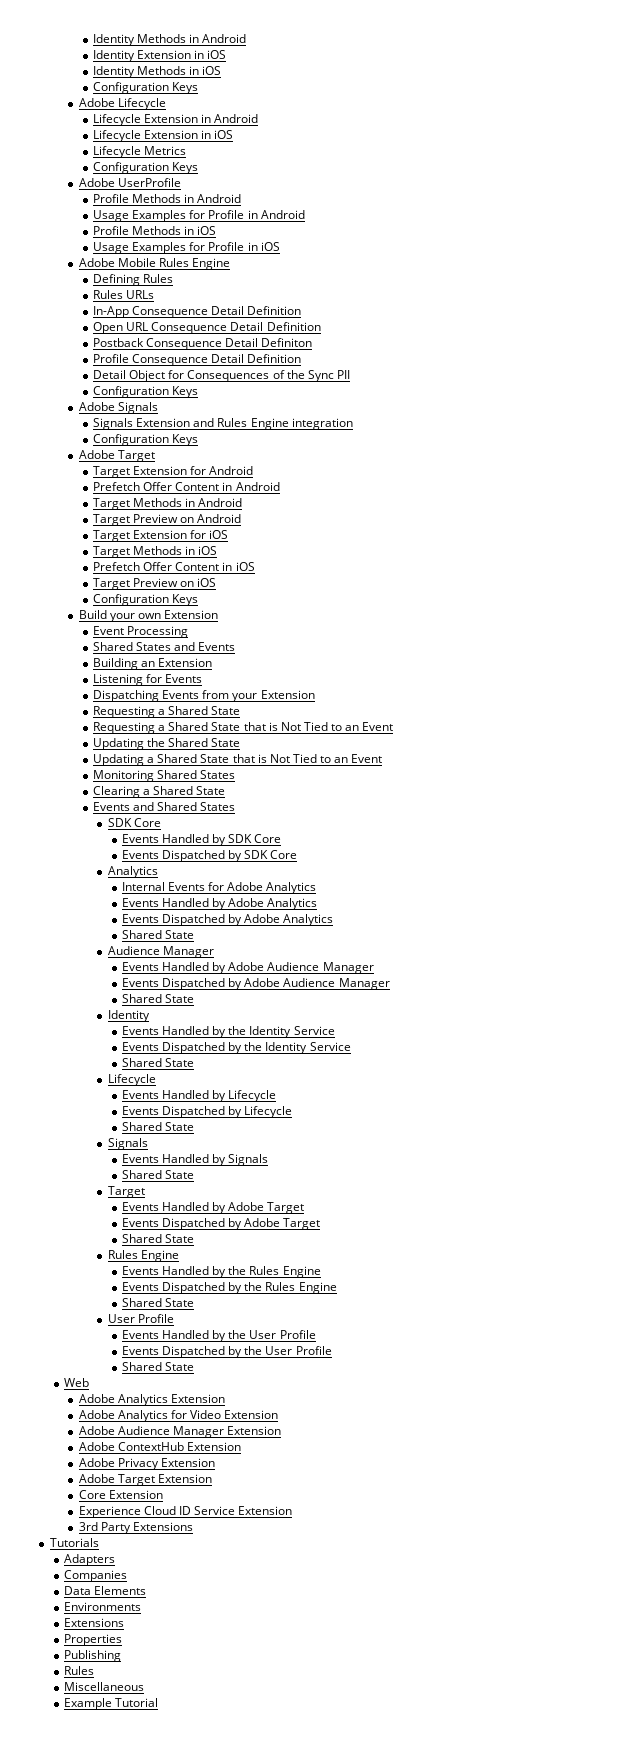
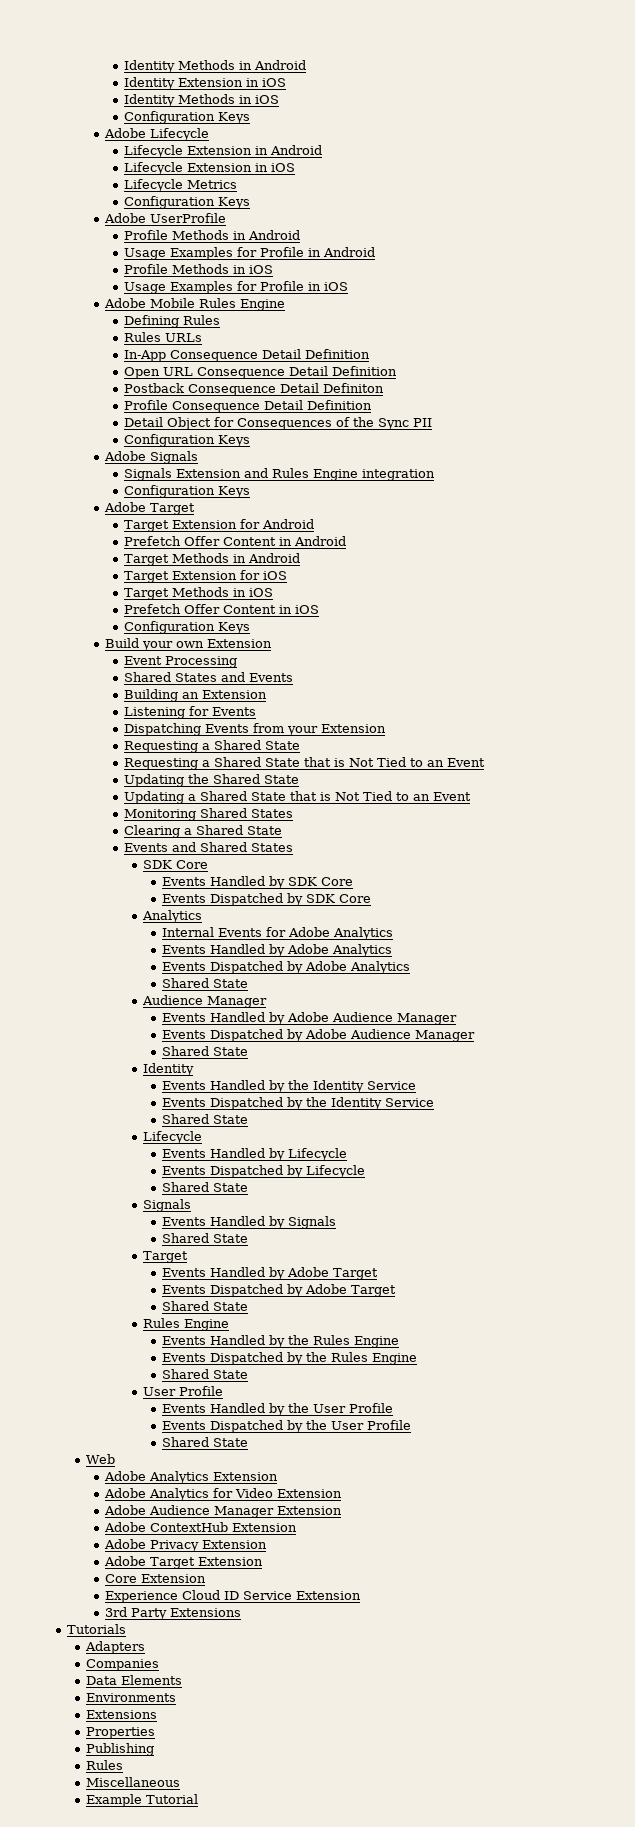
- Target Preview on Android
- Target Preview on iOS

